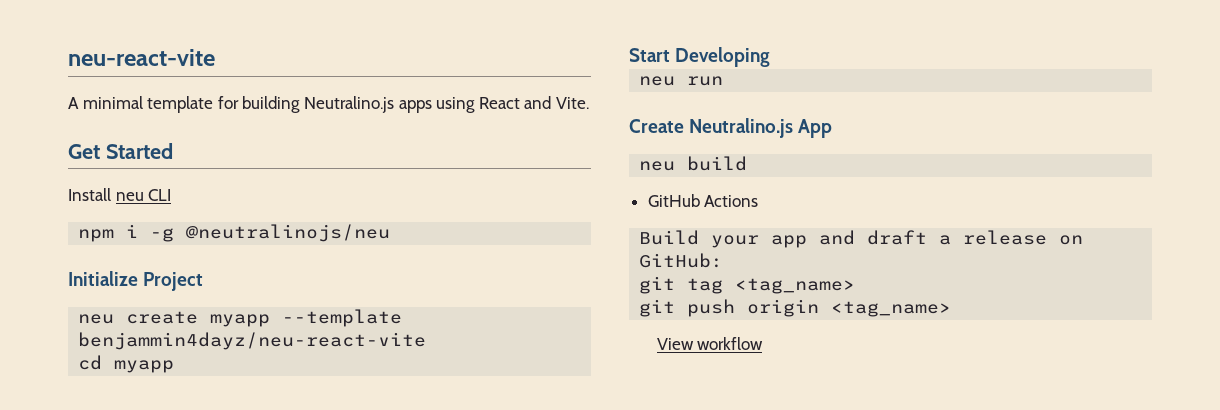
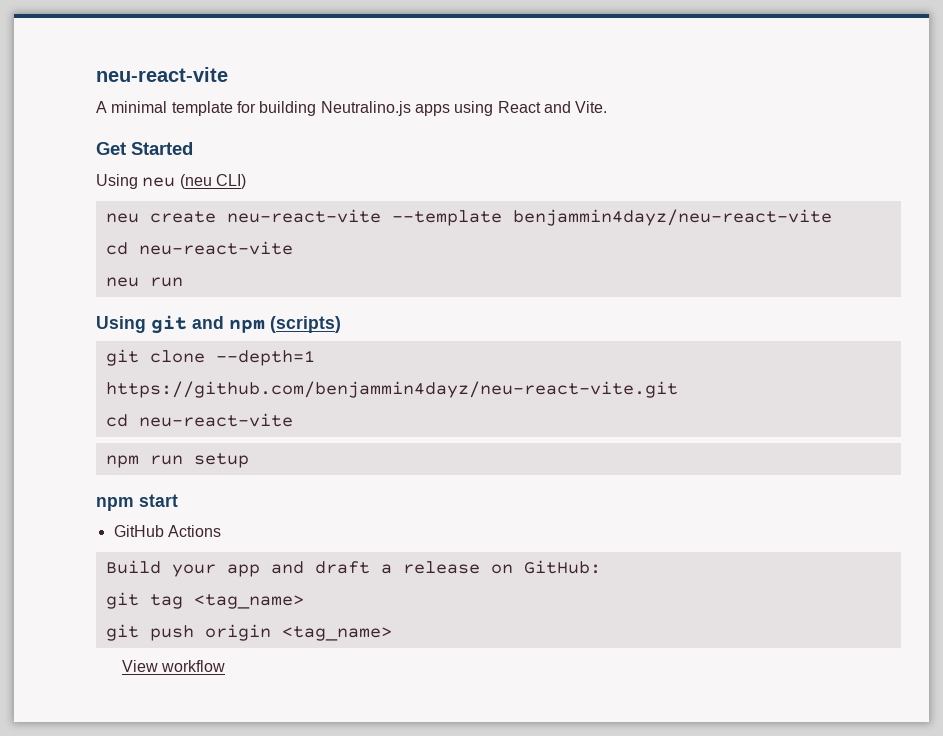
- Install neu CLI
- npm i -g @neutralinojs/neu
- Initialize Project
+ Using neu (neu CLI)
- neu create myapp --template benjammin4dayz/neu-react-vite
- cd myapp
- Start Developing
+ neu create neu-react-vite --template benjammin4dayz/neu-react-vite
+ cd neu-react-vite
- Create Neutralino.js App
- neu build
+ Using git and npm (scripts)
+ git clone --depth=1 https://github.com/benjammin4dayz/neu-react-vite.git
+ cd neu-react-vite
+ npm run setup
+ npm start

